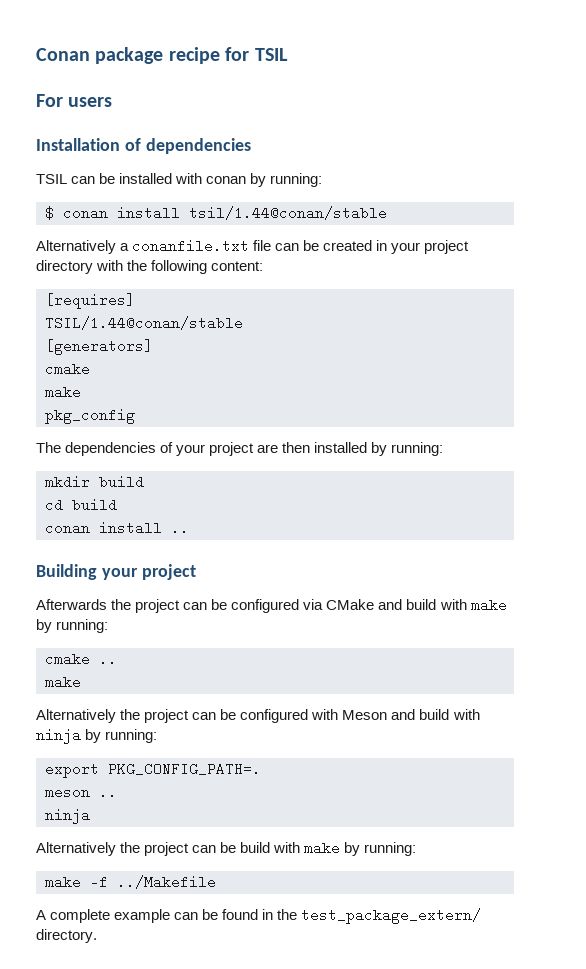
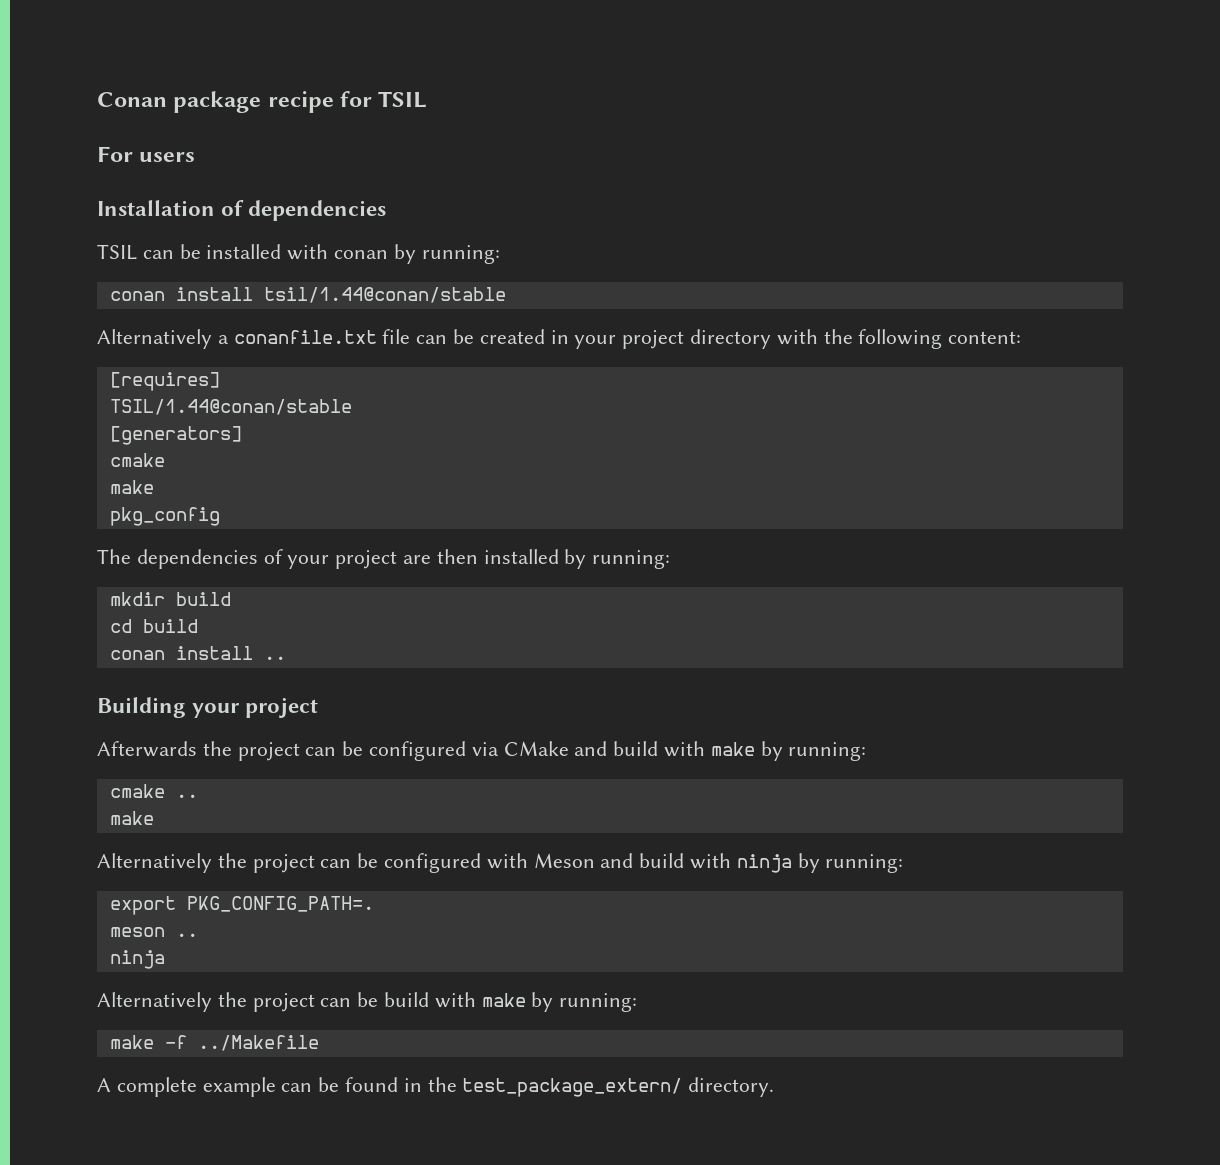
- $ conan install tsil/1.44@conan/stable
+ conan install tsil/1.44@conan/stable

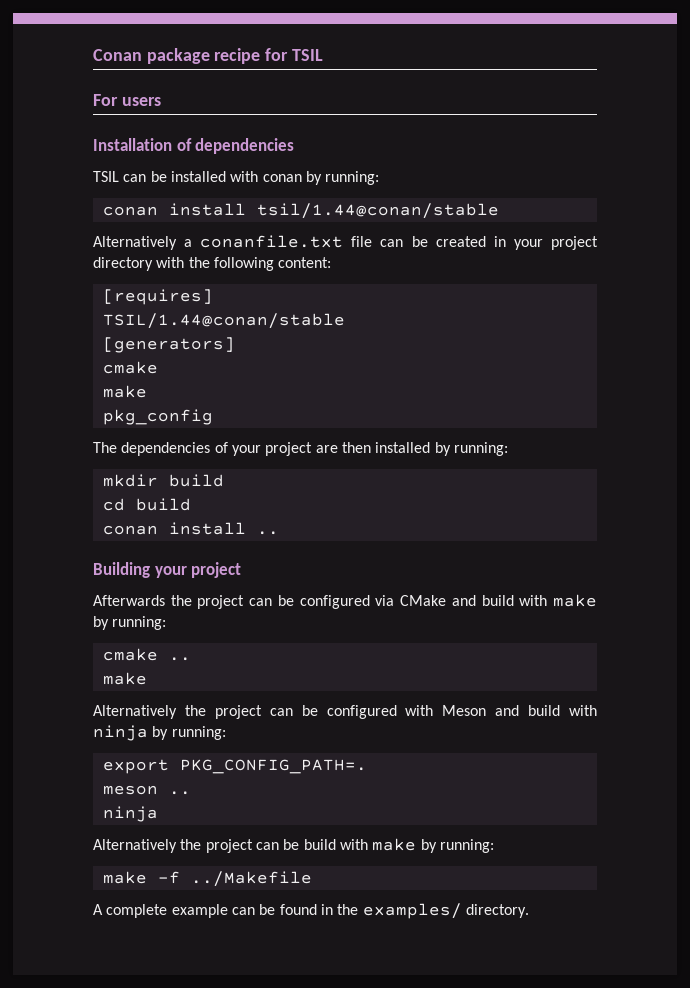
- A complete example can be found in the test_package_extern/ directory.
+ A complete example can be found in the examples/ directory.

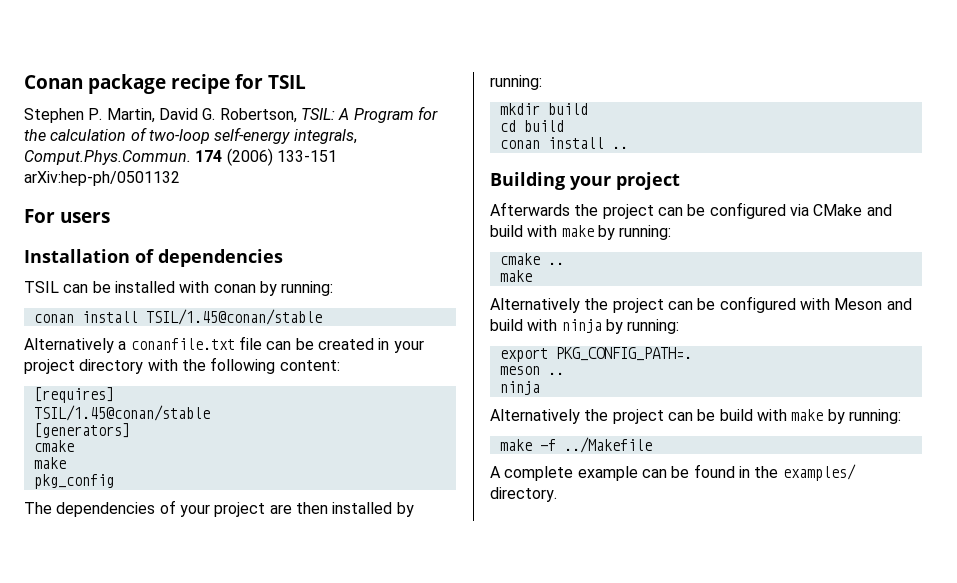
+ Stephen P. Martin, David G. Robertson, TSIL: A Program for the calculation of two-loop self-energy integrals, Comput.Phys.Commun. 174 (2006) 133-151 arXiv:hep-ph/0501132
- conan install tsil/1.44@conan/stable
+ conan install TSIL/1.45@conan/stable
  [requires]
- TSIL/1.44@conan/stable
+ TSIL/1.45@conan/stable

